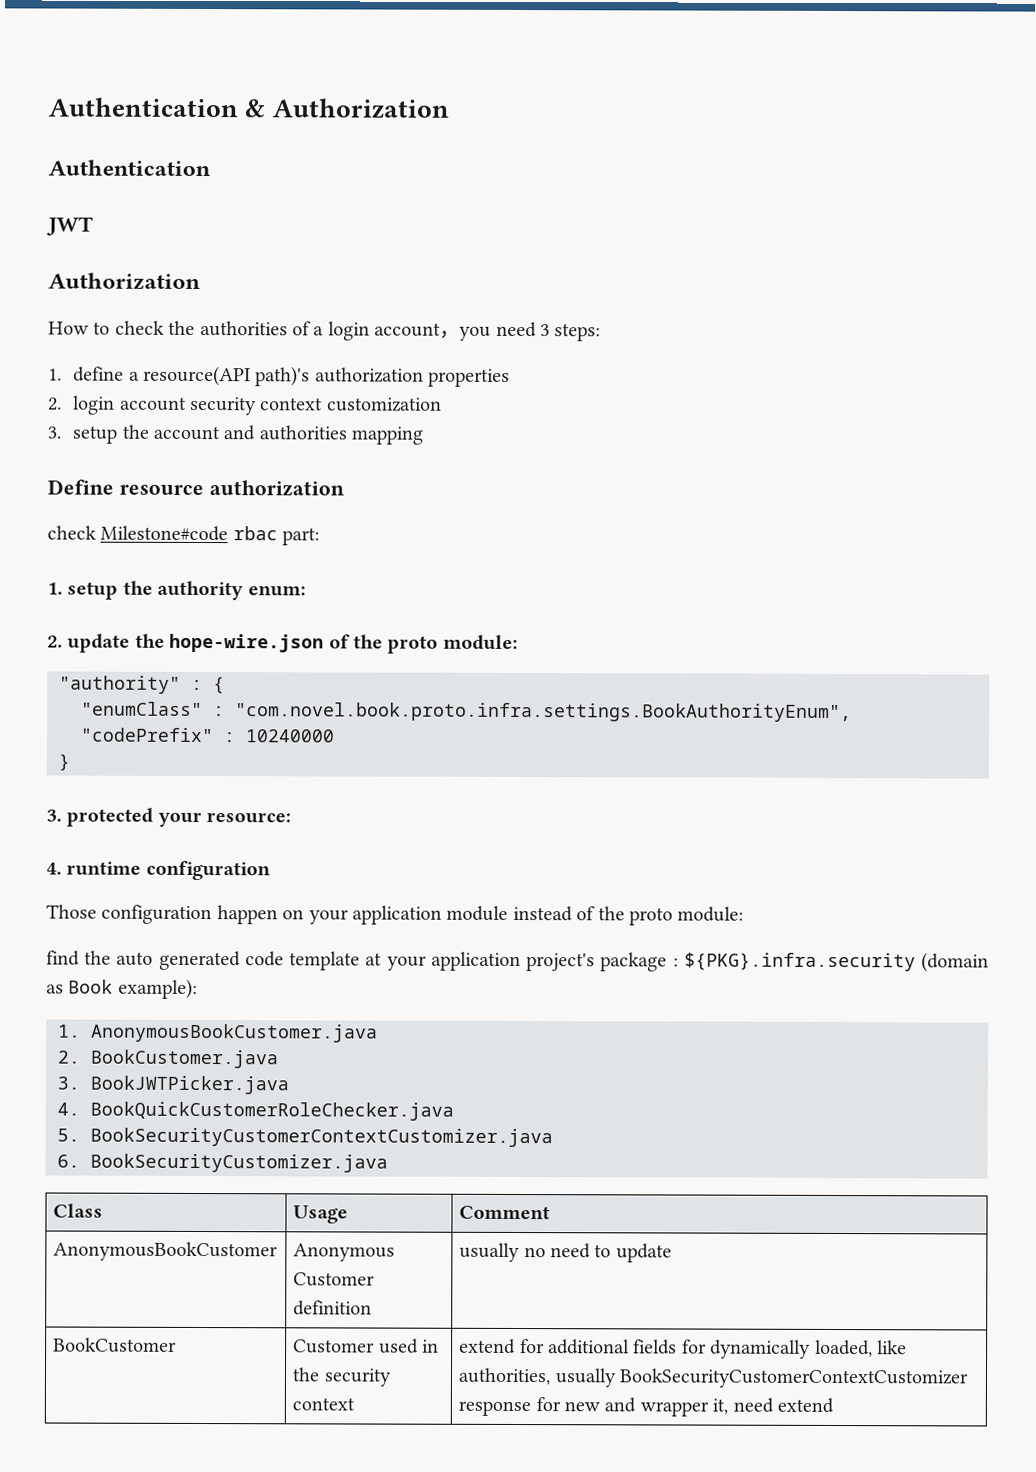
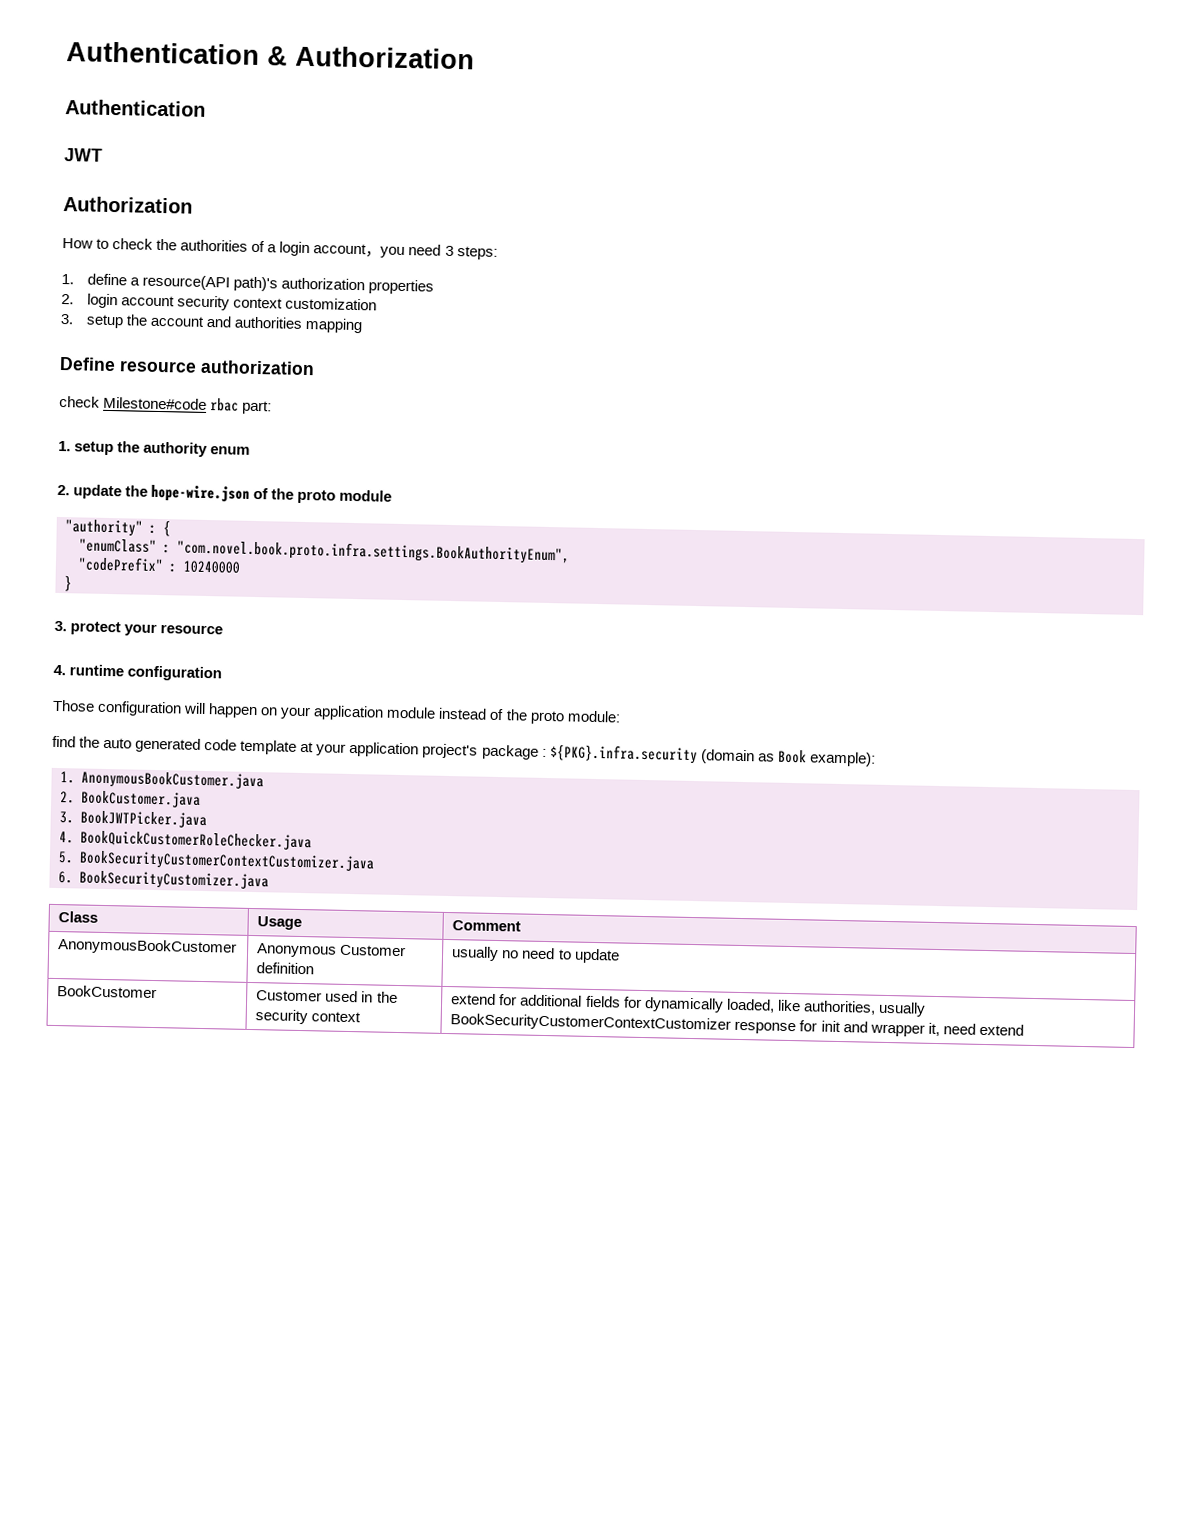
- 1. setup the authority enum:
+ 1. setup the authority enum
- 2. update the hope-wire.json of the proto module:
+ 2. update the hope-wire.json of the proto module
- 3. protected your resource:
+ 3. protect your resource
- Those configuration happen on your application module instead of the proto module:
+ Those configuration will happen on your application module instead of the proto module:
- BookCustomer | Customer used in the security context | extend for additional fields for dynamically loaded, like authorities, usually BookSecurityCustomerContextCustomizer response for new and wrapper it, need extend
+ BookCustomer | Customer used in the security context | extend for additional fields for dynamically loaded, like authorities, usually BookSecurityCustomerContextCustomizer response for init and wrapper it, need extend

